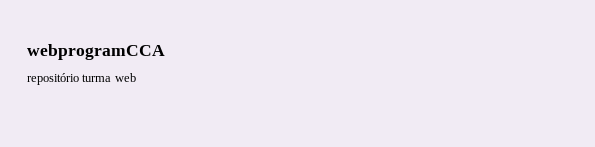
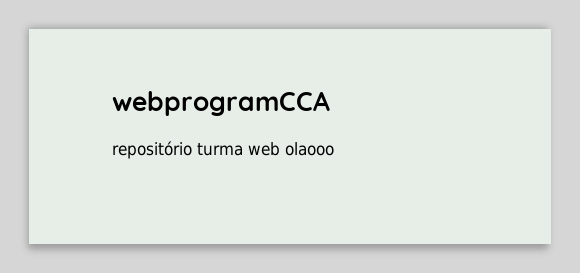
- repositório turma web
+ repositório turma web olaooo

